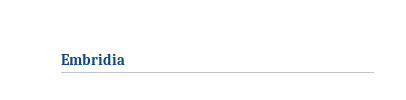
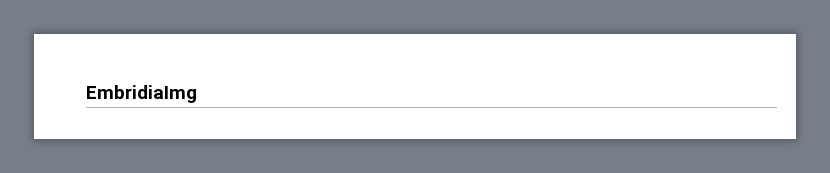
- Embridia
+ EmbridiaImg

